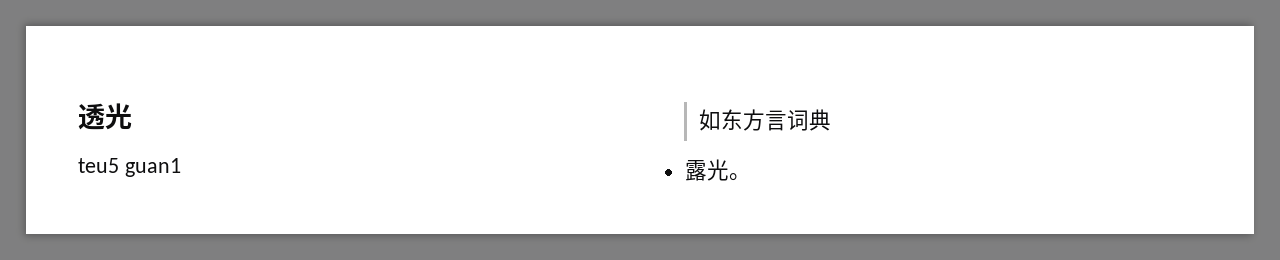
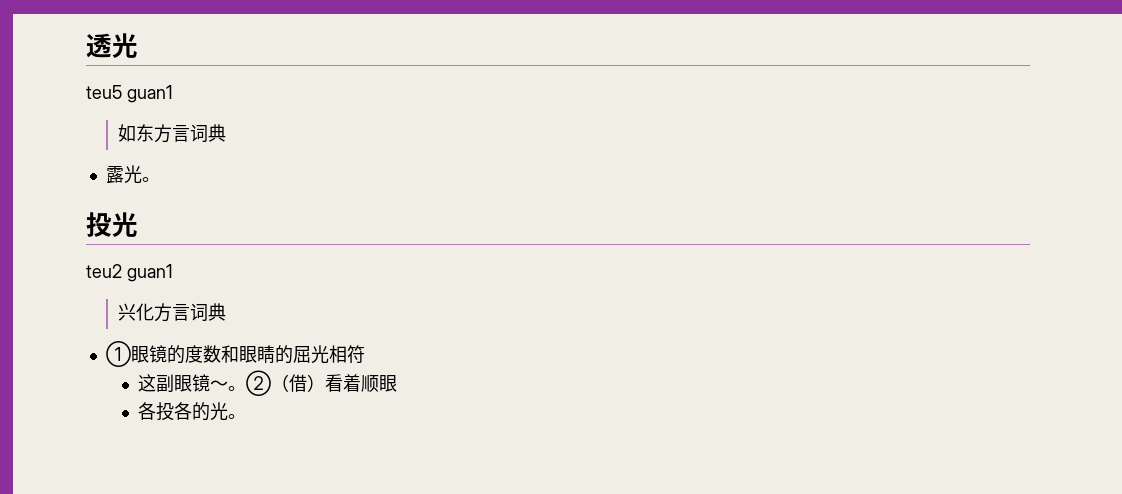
+ 投光
+ teu2 guan1
+ 兴化方言词典
+ ①眼镜的度数和眼睛的屈光相符
+ 这副眼镜～。②（借）看着顺眼
+ 各投各的光。

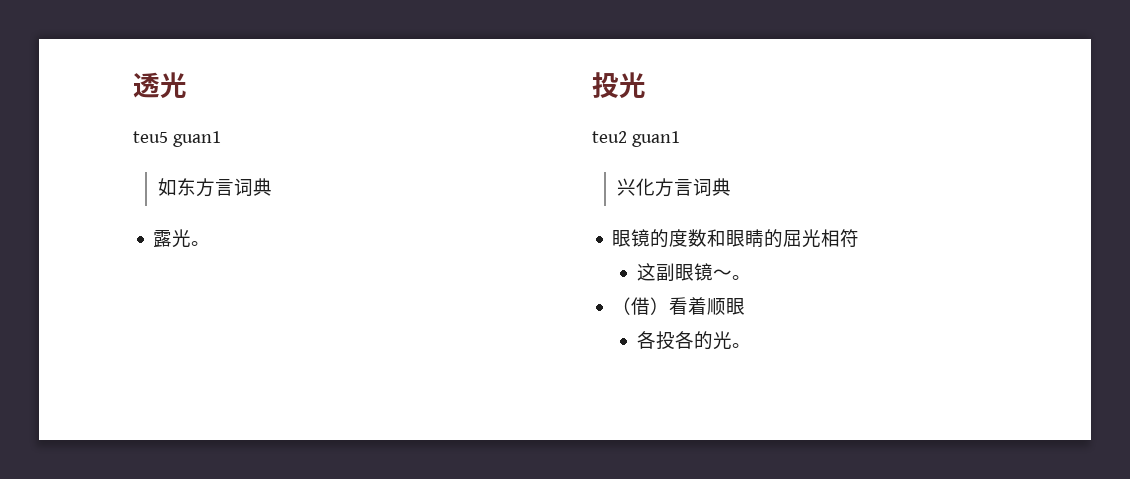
- ①眼镜的度数和眼睛的屈光相符
+ 眼镜的度数和眼睛的屈光相符
- 这副眼镜～。②（借）看着顺眼
+ 这副眼镜～。
+ （借）看着顺眼

